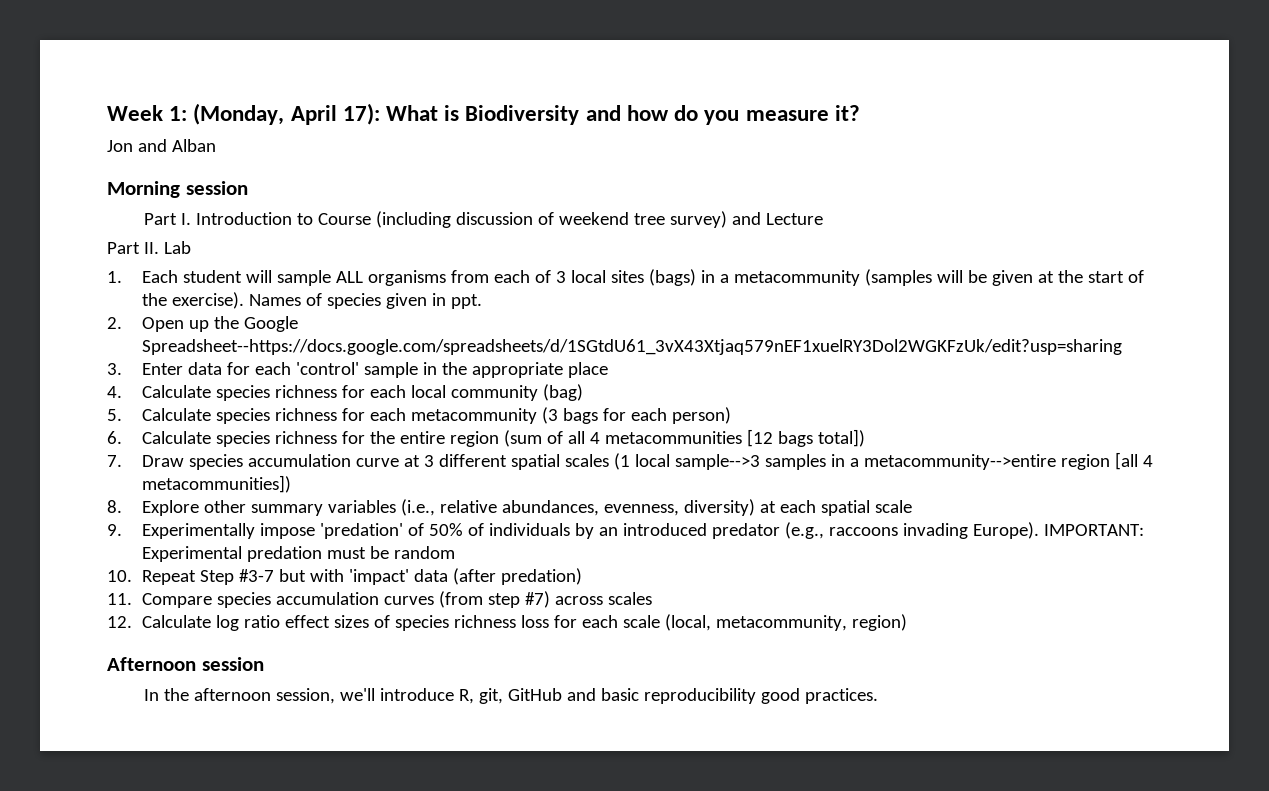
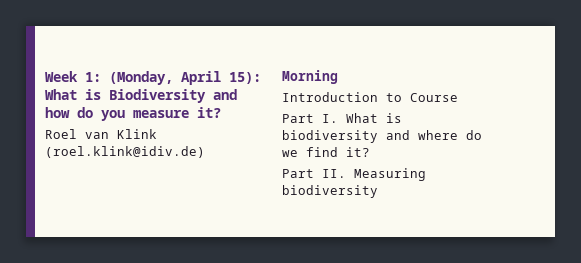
- Week 1: (Monday, April 17): What is Biodiversity and how do you measure it?
+ Week 1: (Monday, April 15): What is Biodiversity and how do you measure it?
- Jon and Alban
- Morning session
- Part I. Introduction to Course (including discussion of weekend tree survey) and Lecture
- Part II. Lab
- 1. Each student will sample ALL organisms from each of 3 local sites (bags) in a metacommunity (samples will be given at the start of the exercise). Names of species given in ppt.
- 2. Open up the Google Spreadsheet--https://docs.google.com/spreadsheets/d/1SGtdU61_3vX43Xtjaq579nEF1xuelRY3Dol2WGKFzUk/edit?usp=sharing
- 3. Enter data for each 'control' sample in the appropriate place
- 4. Calculate species richness for each local community (bag)
- 5. Calculate species richness for each metacommunity (3 bags for each person)
- 6. Calculate species richness for the entire region (sum of all 4 metacommunities [12 bags total])
- 7. Draw species accumulation curve at 3 different spatial scales (1 local sample-->3 samples in a metacommunity-->entire region [all 4 metacommunities])
- 8. Explore other summary variables (i.e., relative abundances, evenness, diversity) at each spatial scale
- 9. Experimentally impose 'predation' of 50% of individuals by an introduced predator (e.g., raccoons invading Europe). IMPORTANT: Experimental predation must be random
- 10. Repeat Step #3-7 but with 'impact' data (after predation)
- 11. Compare species accumulation curves (from step #7) across scales
- 12. Calculate log ratio effect sizes of species richness loss for each scale (local, metacommunity, region)
- Afternoon session
- In the afternoon session, we'll introduce R, git, GitHub and basic reproducibility good practices.
+ Roel van Klink (roel.klink@idiv.de)
+ Morning
+ Introduction to Course
+ Part I. What is biodiversity and where do we find it?
+ Part II. Measuring biodiversity

